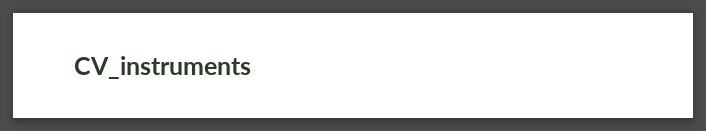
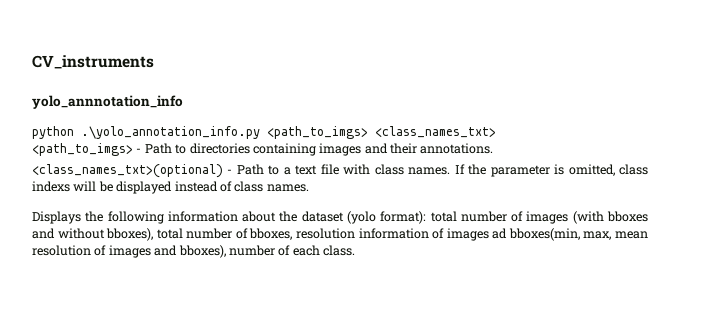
+ yolo_annnotation_info
+ python .\yolo_annotation_info.py <path_to_imgs> <class_names_txt>
+ <path_to_imgs> - Path to directories containing images and their annotations.
+ <class_names_txt>(optional) - Path to a text file with class names. If the parameter is omitted, class indexs will be displayed instead of class names.
+ Displays the following information about the dataset (yolo format): total number of images (with bboxes and without bboxes), total number of bboxes, resolution information of images ad bboxes(min, max, mean resolution of images and bboxes), number of each class.

